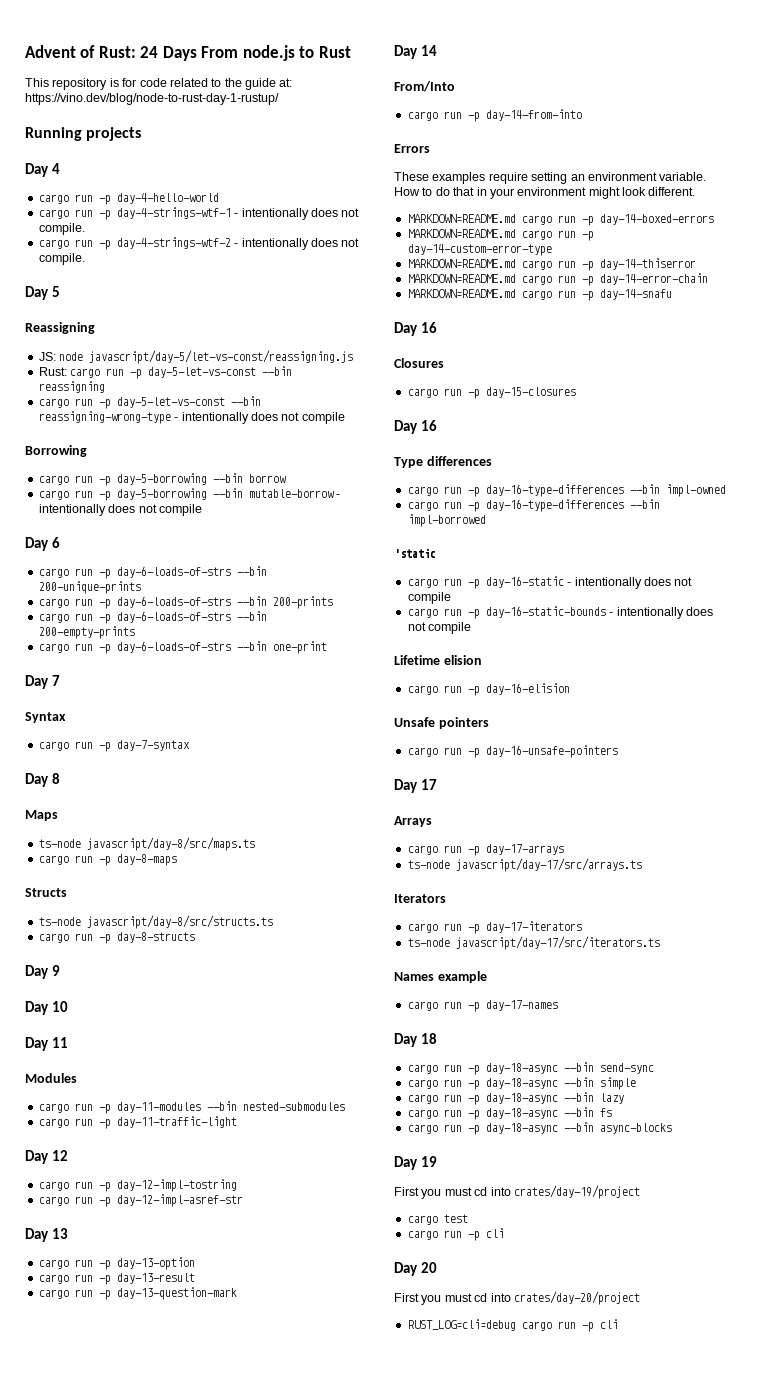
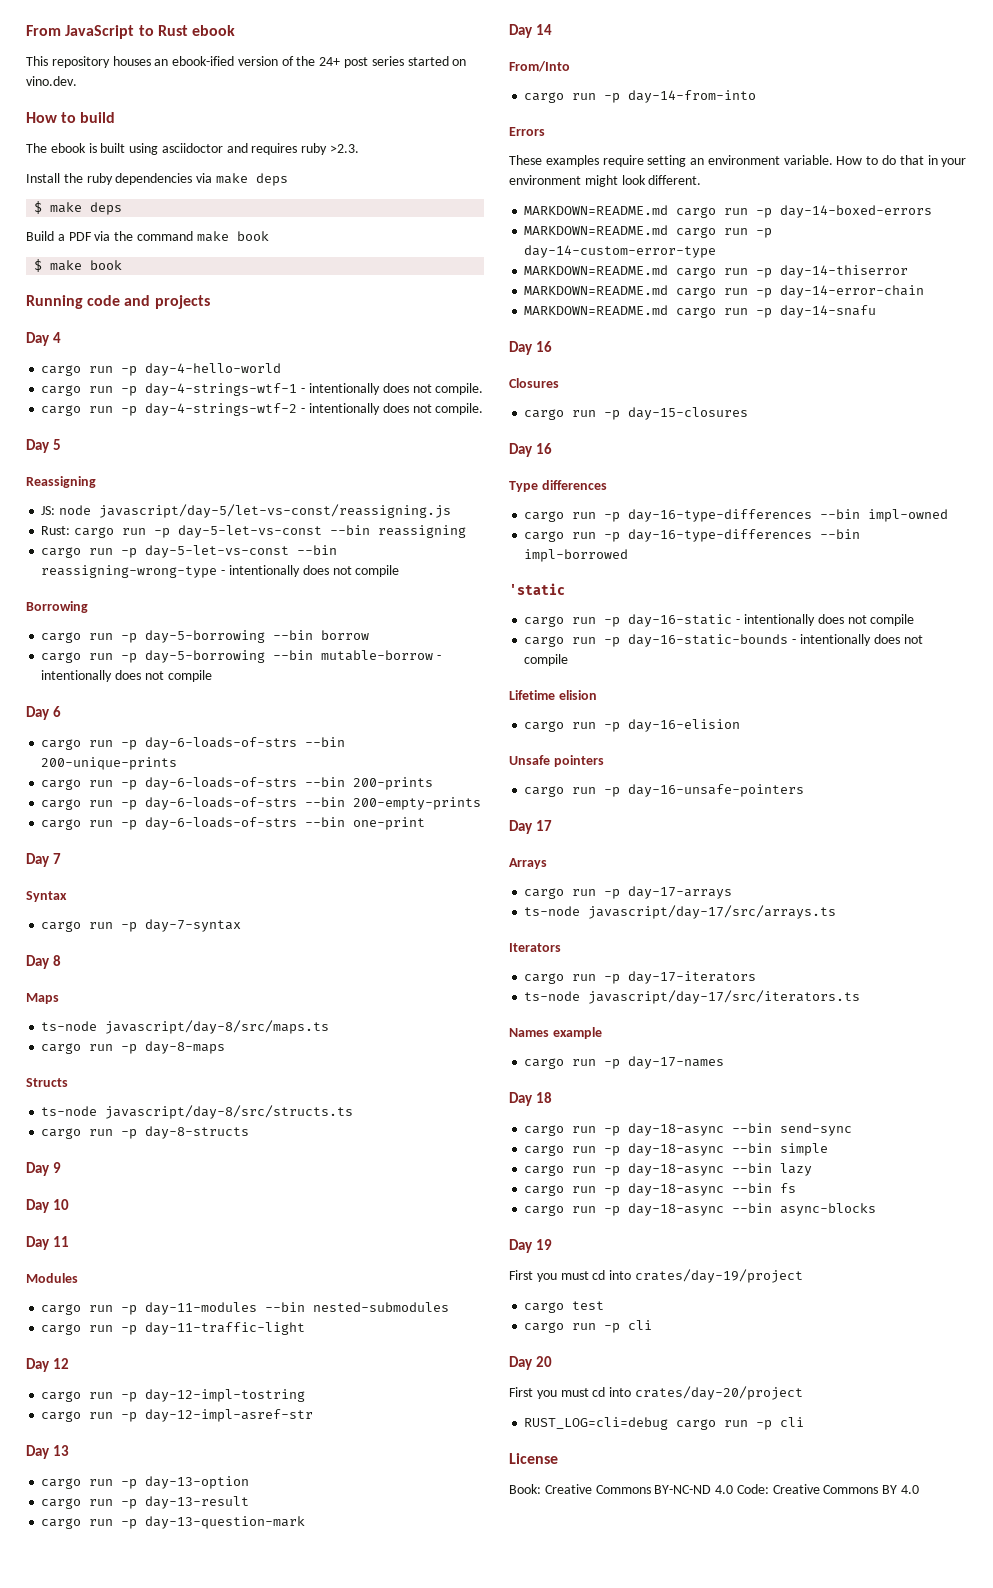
- Advent of Rust: 24 Days From node.js to Rust
+ From JavaScript to Rust ebook
- This repository is for code related to the guide at: https://vino.dev/blog/node-to-rust-day-1-rustup/
+ This repository houses an ebook-ified version of the 24+ post series started on vino.dev.
+ How to build
+ The ebook is built using asciidoctor and requires ruby >2.3.
+ Install the ruby dependencies via make deps
+ $ make deps
+ Build a PDF via the command make book
+ $ make book
- Running projects
+ Running code and projects
+ License
+ Book: Creative Commons BY-NC-ND 4.0 Code: Creative Commons BY 4.0

